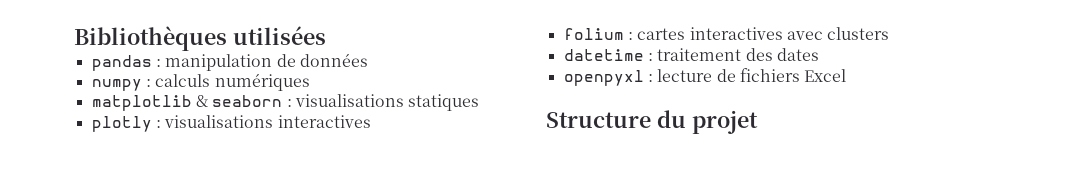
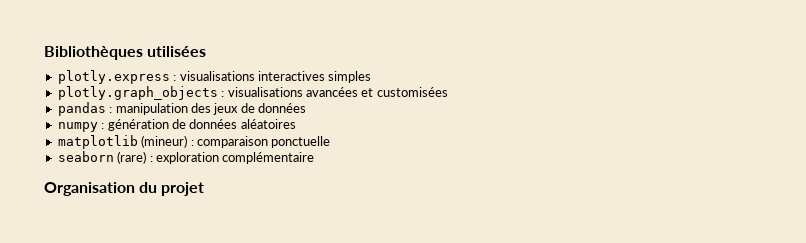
+ plotly.express : visualisations interactives simples
+ plotly.graph_objects : visualisations avancées et customisées
- pandas : manipulation de données
+ pandas : manipulation des jeux de données
- numpy : calculs numériques
- matplotlib & seaborn : visualisations statiques
- plotly : visualisations interactives
- folium : cartes interactives avec clusters
- datetime : traitement des dates
- openpyxl : lecture de fichiers Excel
- Structure du projet
+ numpy : génération de données aléatoires
+ matplotlib (mineur) : comparaison ponctuelle
+ seaborn (rare) : exploration complémentaire
+ Organisation du projet

